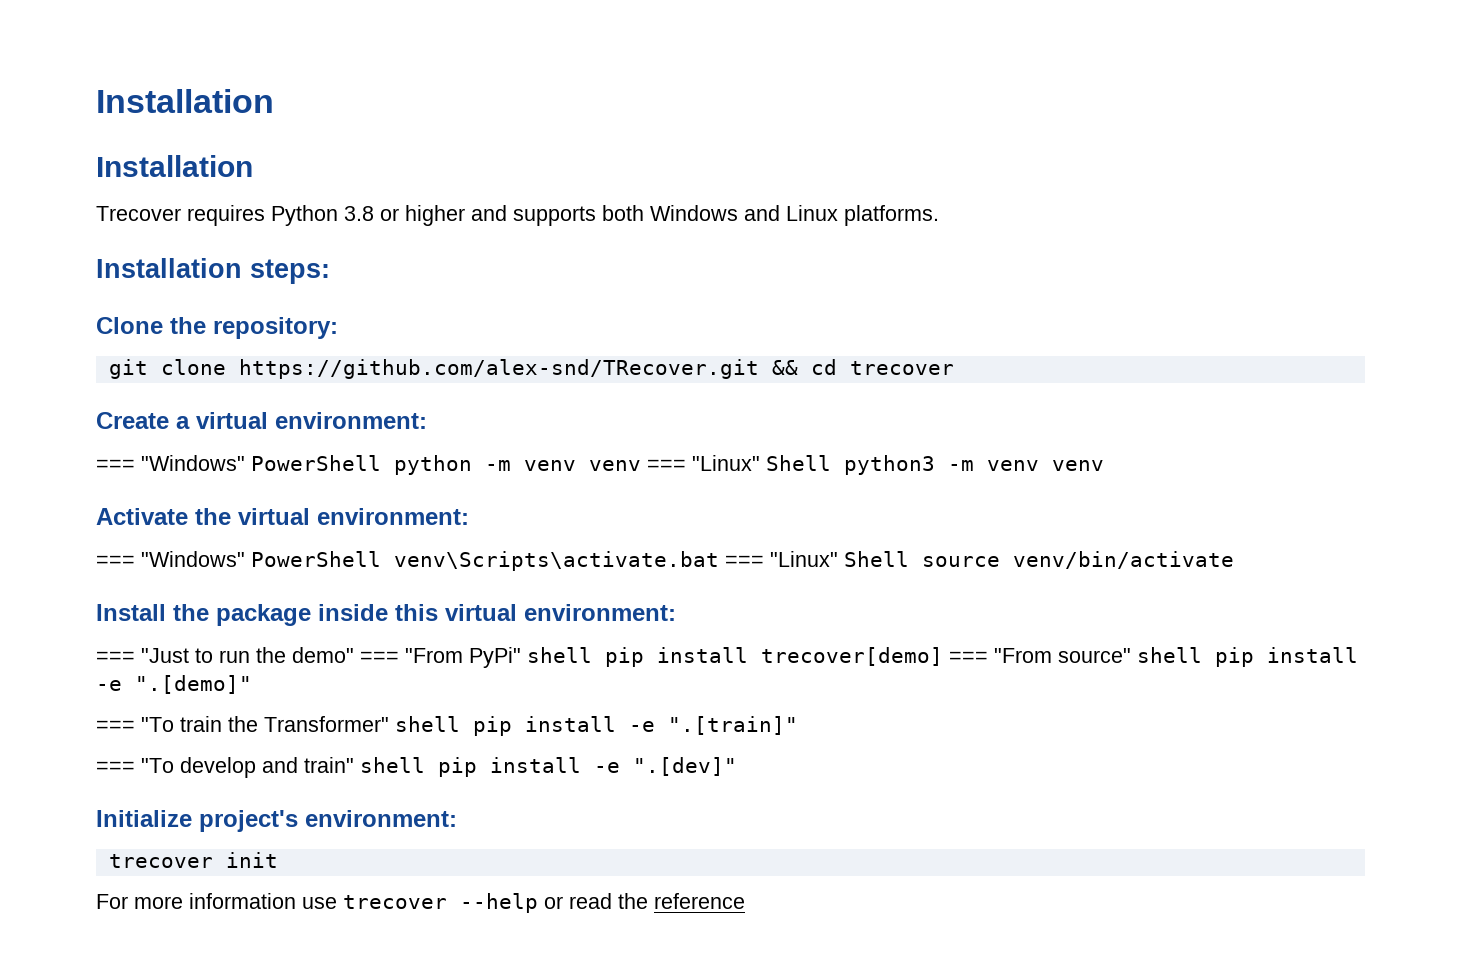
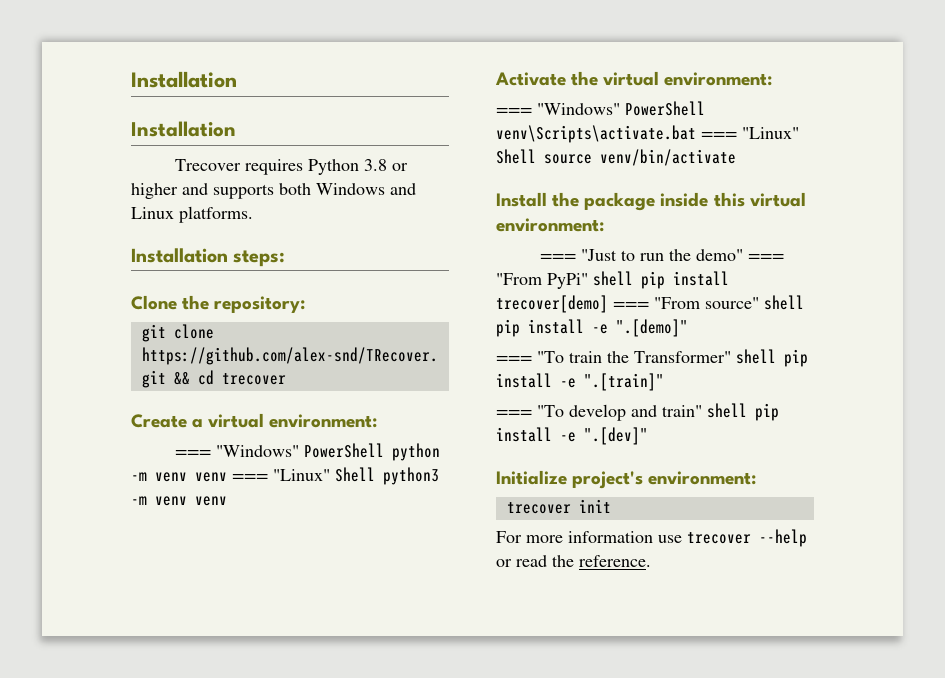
- For more information use trecover --help or read the reference
+ For more information use trecover --help or read the reference.

